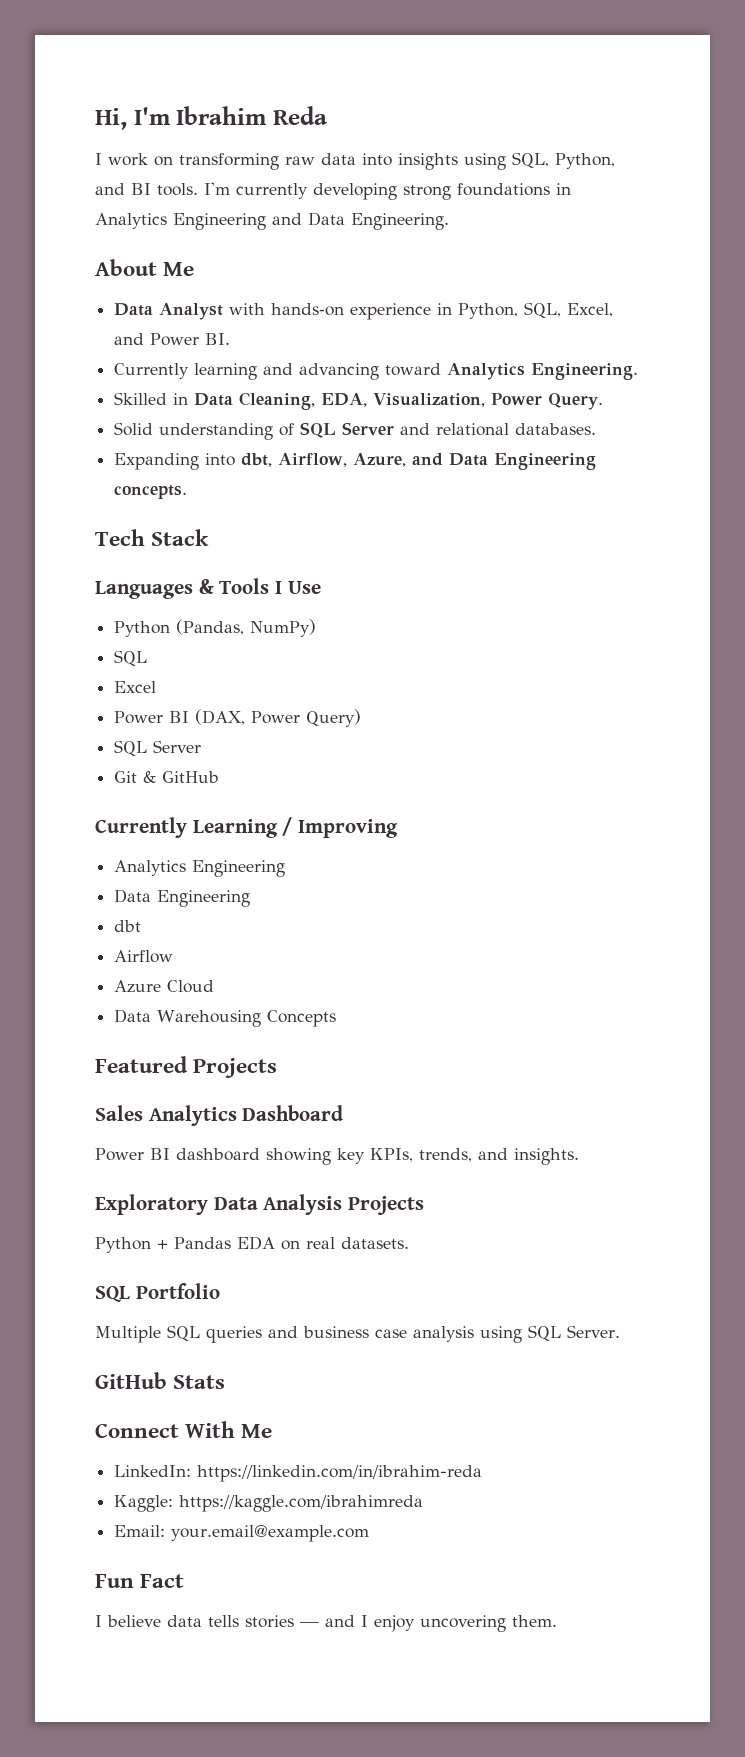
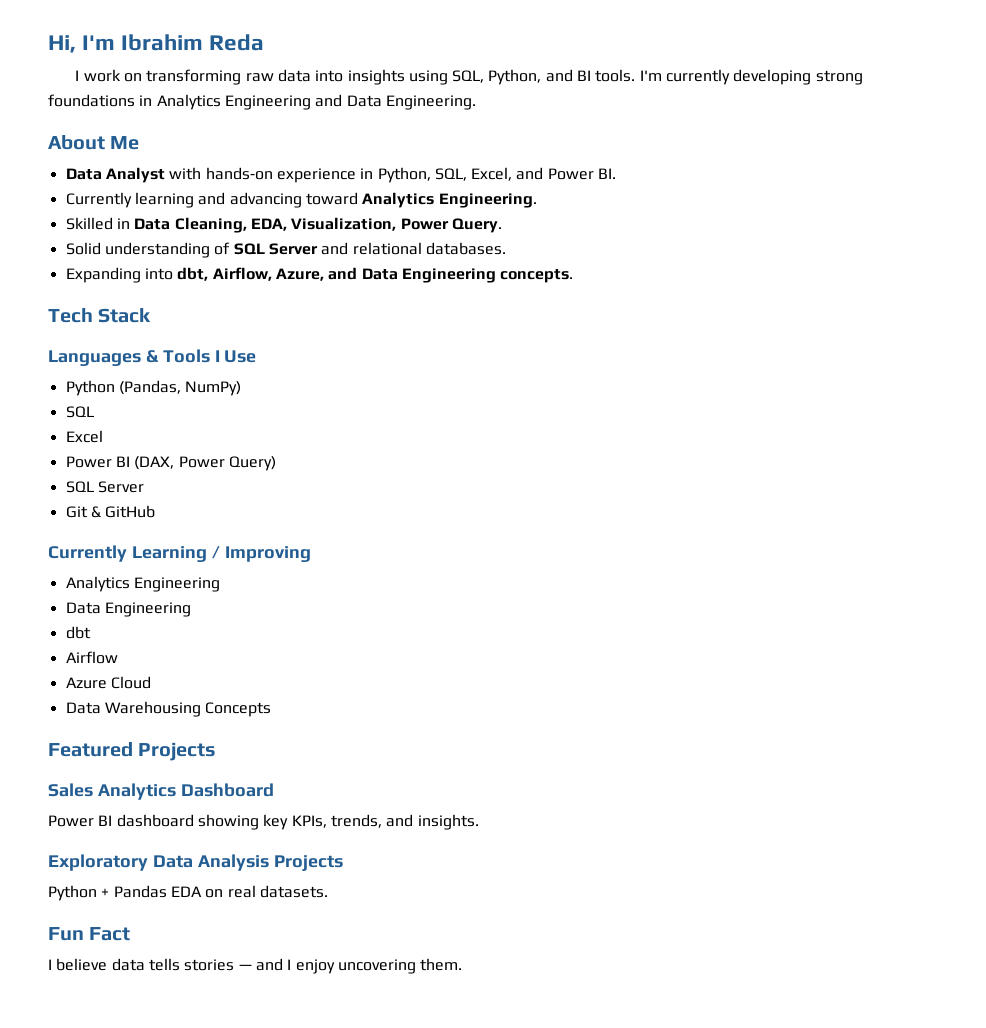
- SQL Portfolio
- Multiple SQL queries and business case analysis using SQL Server.
- GitHub Stats
- Connect With Me
- LinkedIn: https://linkedin.com/in/ibrahim-reda
- Kaggle: https://kaggle.com/ibrahimreda
- Email: your.email@example.com

